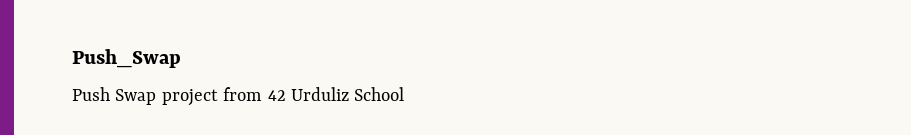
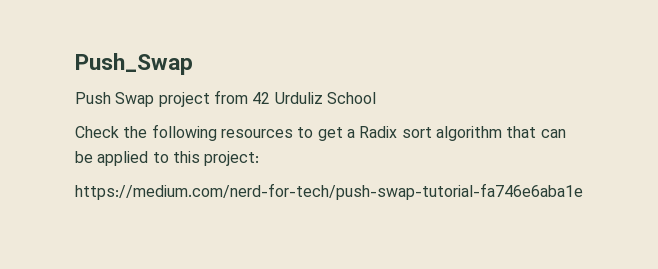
+ Check the following resources to get a Radix sort algorithm that can be applied to this project:
+ https://medium.com/nerd-for-tech/push-swap-tutorial-fa746e6aba1e

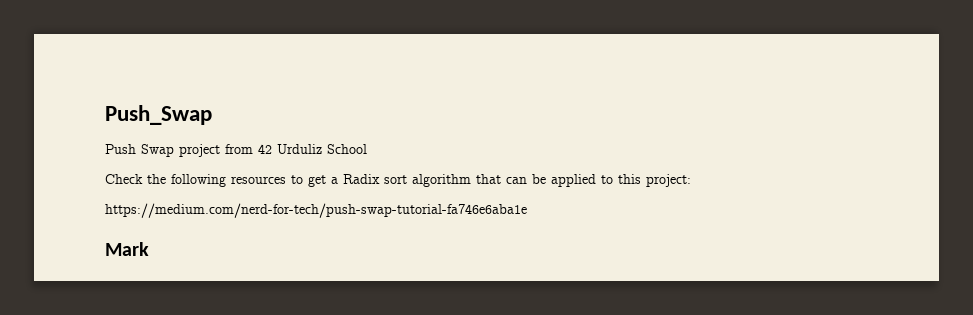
+ Mark

